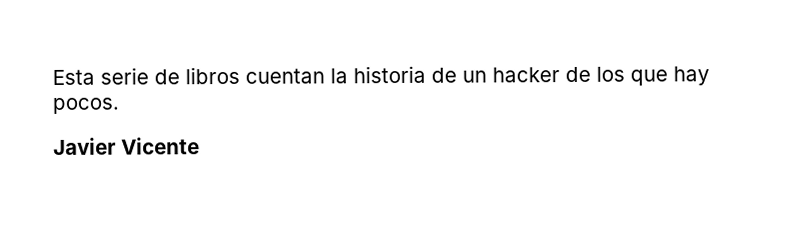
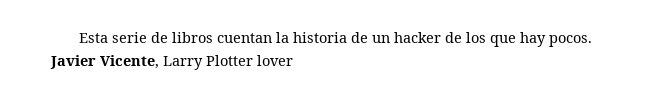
- Javier Vicente
+ Javier Vicente, Larry Plotter lover

